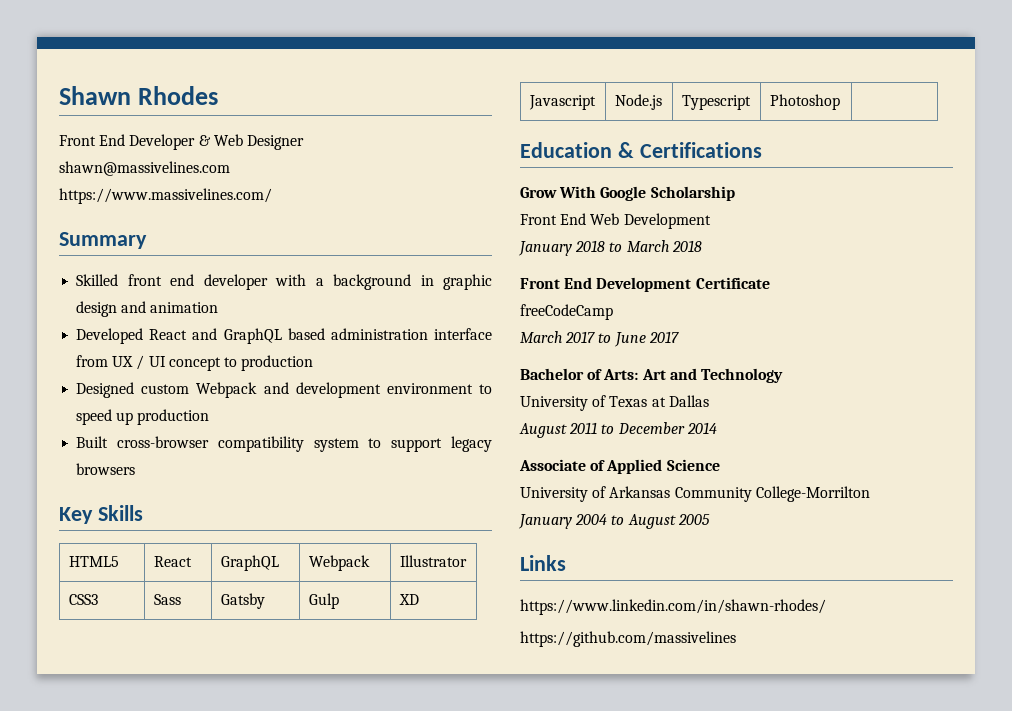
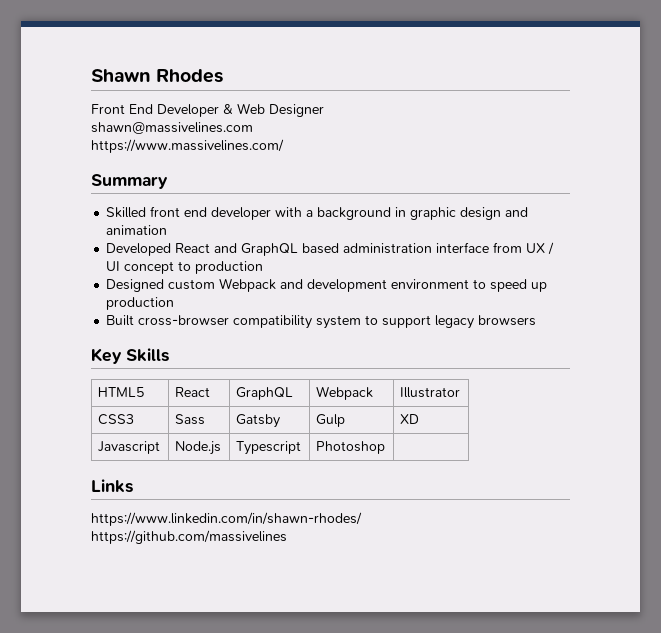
- Education & Certifications
- Grow With Google Scholarship
- Front End Web Development
- January 2018 to March 2018
- Front End Development Certificate
- freeCodeCamp
- March 2017 to June 2017
- Bachelor of Arts: Art and Technology
- University of Texas at Dallas
- August 2011 to December 2014
- Associate of Applied Science
- University of Arkansas Community College-Morrilton
- January 2004 to August 2005

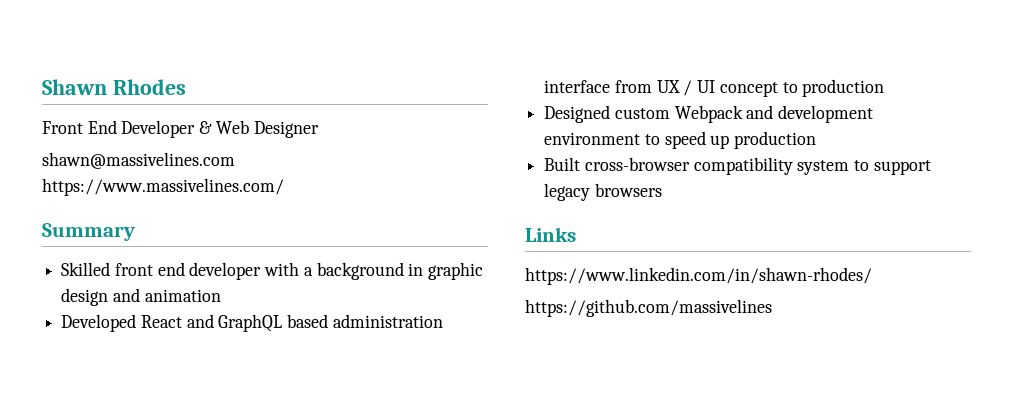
- Key Skills
- HTML5 | React | GraphQL | Webpack | Illustrator
- CSS3 | Sass | Gatsby | Gulp | XD
- Javascript | Node.js | Typescript | Photoshop |

